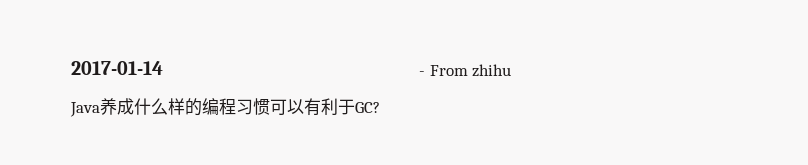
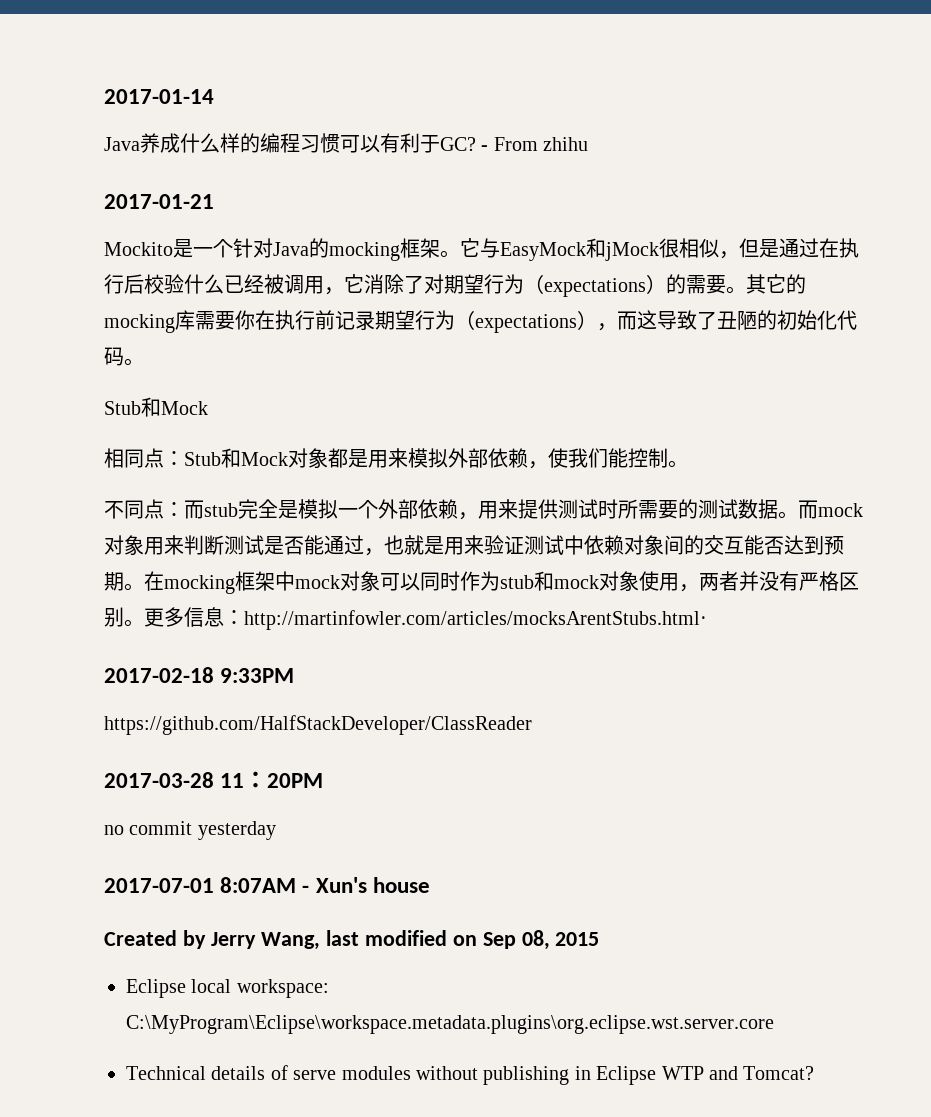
+ 2017-01-21
+ Mockito是一个针对Java的mocking框架。它与EasyMock和jMock很相似，但是通过在执行后校验什么已经被调用，它消除了对期望行为（expectations）的需要。其它的mocking库需要你在执行前记录期望行为（expectations），而这导致了丑陋的初始化代码。
+ Stub和Mock
+ 相同点：Stub和Mock对象都是用来模拟外部依赖，使我们能控制。
+ 不同点：而stub完全是模拟一个外部依赖，用来提供测试时所需要的测试数据。而mock对象用来判断测试是否能通过，也就是用来验证测试中依赖对象间的交互能否达到预期。在mocking框架中mock对象可以同时作为stub和mock对象使用，两者并没有严格区别。更多信息：http://martinfowler.com/articles/mocksArentStubs.html·
+ 2017-02-18 9:33PM
+ https://github.com/HalfStackDeveloper/ClassReader
+ 2017-03-28 11：20PM
+ no commit yesterday
+ 2017-07-01 8:07AM - Xun's house
+ Created by Jerry Wang, last modified on Sep 08, 2015
+ Eclipse local workspace: C:\MyProgram\Eclipse\workspace.metadata.plugins\org.eclipse.wst.server.core
+ Technical details of serve modules without publishing in Eclipse WTP and Tomcat?

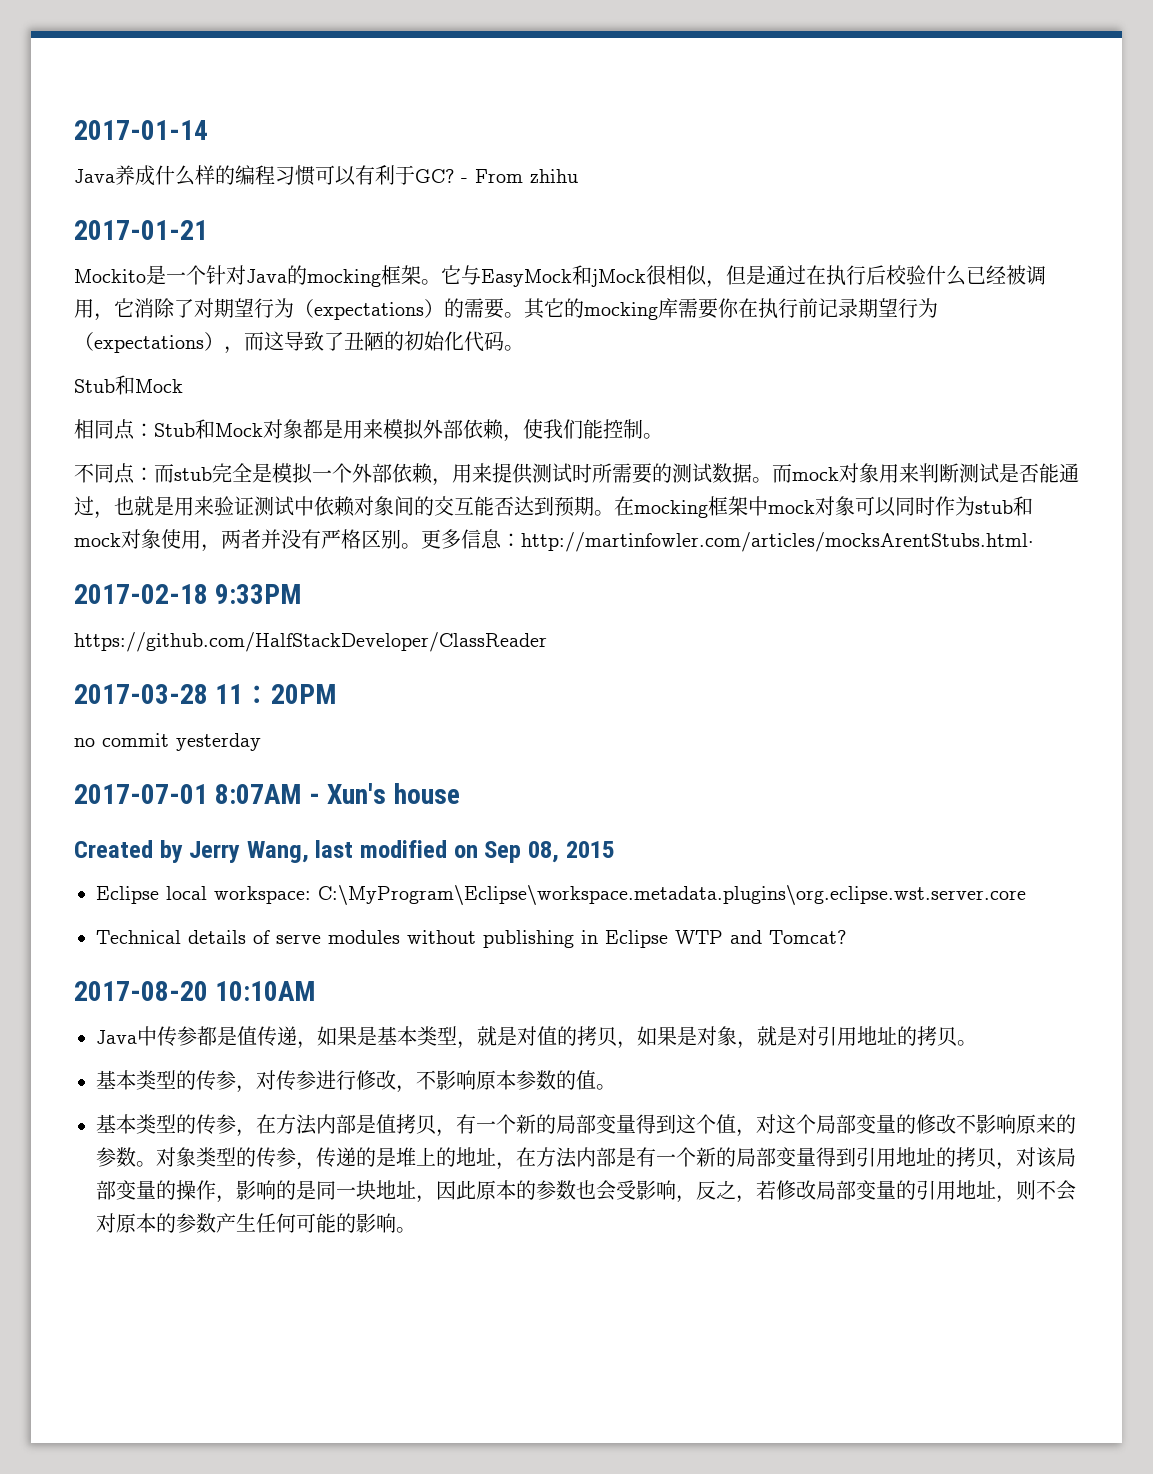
+ 2017-08-20 10:10AM
+ Java中传参都是值传递，如果是基本类型，就是对值的拷贝，如果是对象，就是对引用地址的拷贝。
+ 基本类型的传参，对传参进行修改，不影响原本参数的值。
+ 基本类型的传参，在方法内部是值拷贝，有一个新的局部变量得到这个值，对这个局部变量的修改不影响原来的参数。对象类型的传参，传递的是堆上的地址，在方法内部是有一个新的局部变量得到引用地址的拷贝，对该局部变量的操作，影响的是同一块地址，因此原本的参数也会受影响，反之，若修改局部变量的引用地址，则不会对原本的参数产生任何可能的影响。

